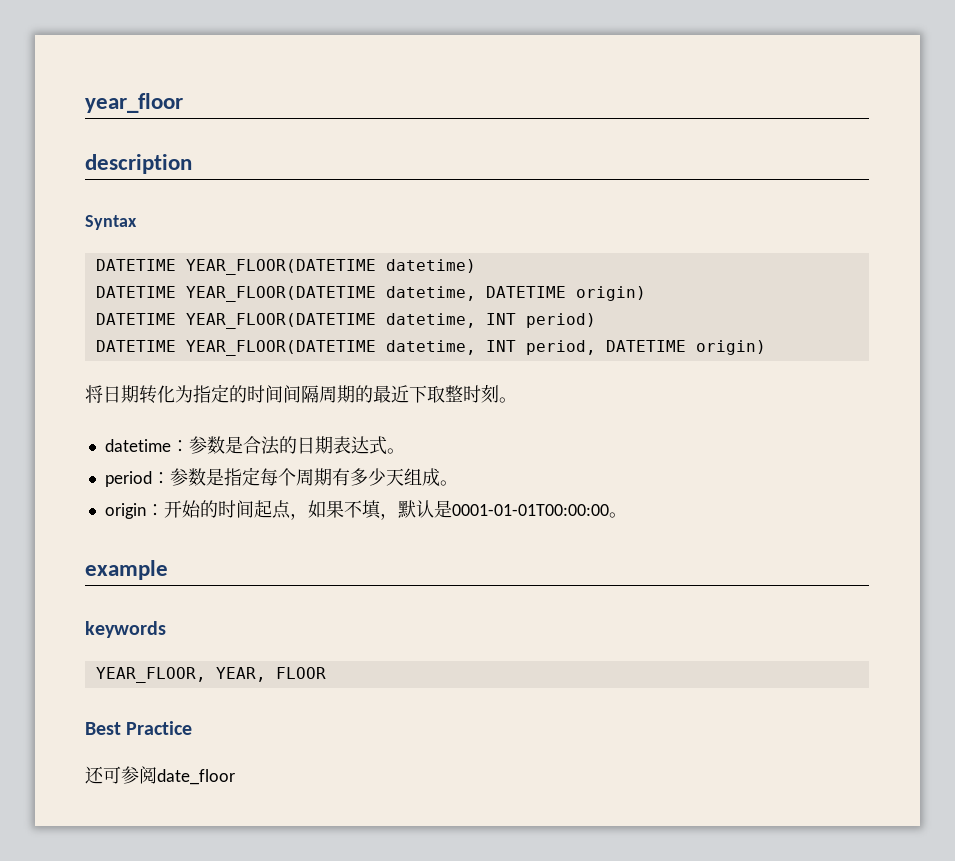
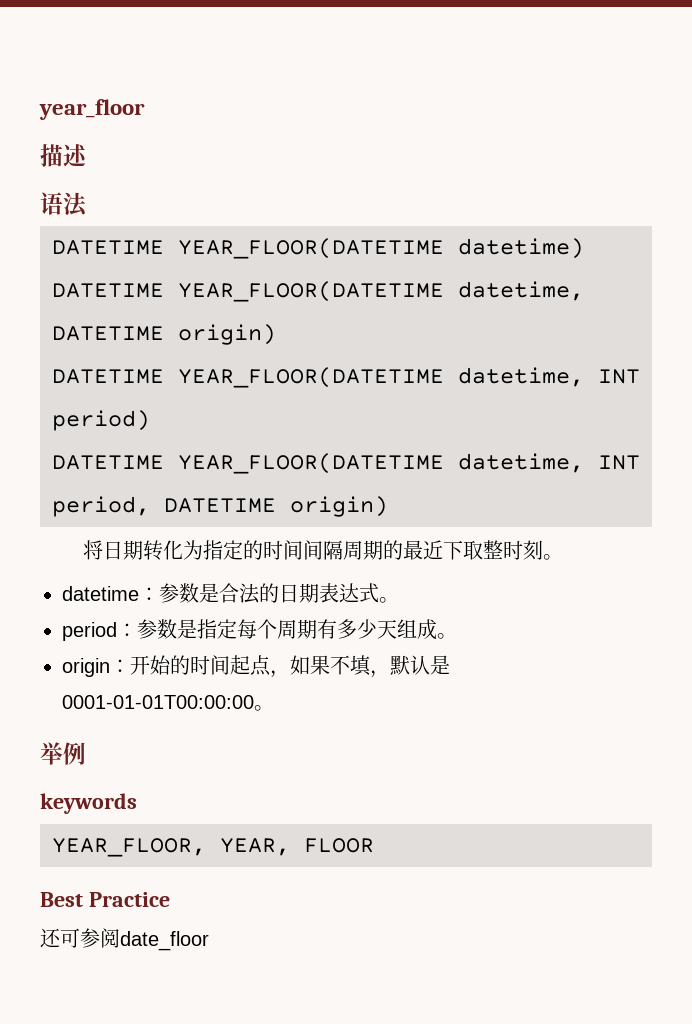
- description
- Syntax
+ 描述
+ 语法
- example
+ 举例

